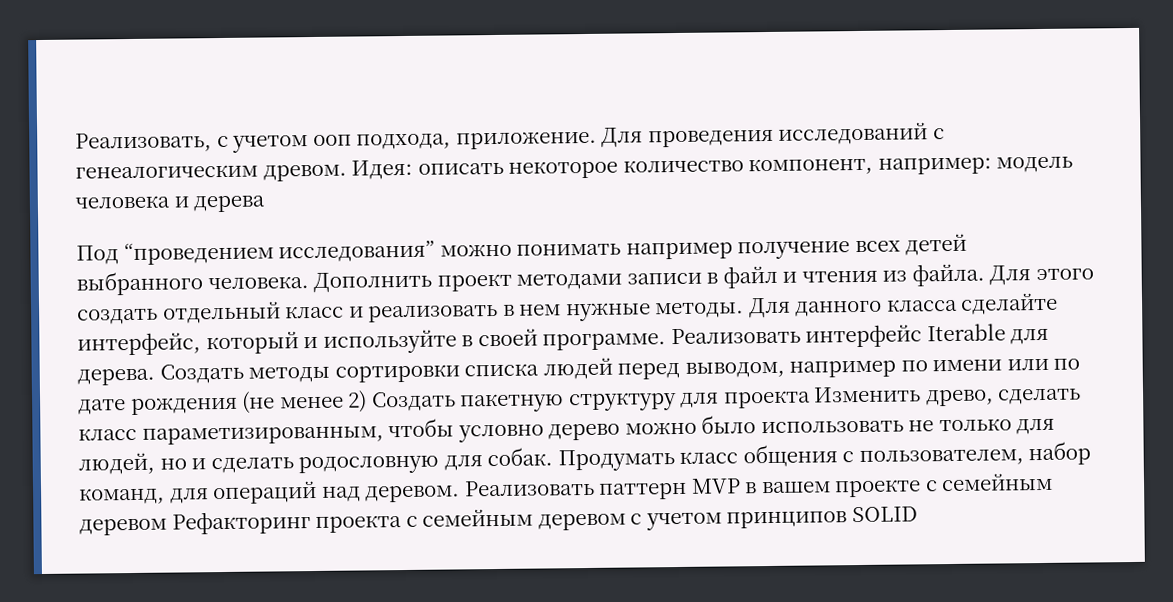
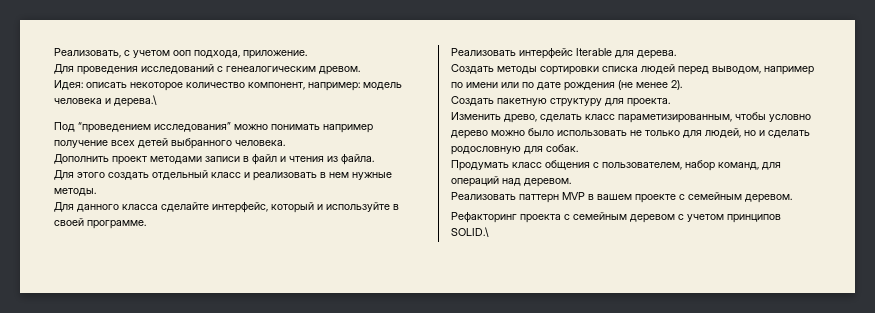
- Реализовать, с учетом ооп подхода, приложение. Для проведения исследований с генеалогическим древом. Идея: описать некоторое количество компонент, например: модель человека и дерева
+ Реализовать, с учетом ооп подхода, приложение.
+ Для проведения исследований с генеалогическим древом.
+ Идея: описать некоторое количество компонент, например: модель человека и дерева.\
- Под “проведением исследования” можно понимать например получение всех детей выбранного человека. Дополнить проект методами записи в файл и чтения из файла. Для этого создать отдельный класс и реализовать в нем нужные методы. Для данного класса сделайте интерфейс, который и используйте в своей программе. Реализовать интерфейс Iterable для дерева. Создать методы сортировки списка людей перед выводом, например по имени или по дате рождения (не менее 2) Создать пакетную структуру для проекта Изменить древо, сделать класс параметизированным, чтобы условно дерево можно было использовать не только для людей, но и сделать родословную для собак. Продумать класс общения с пользователем, набор команд, для операций над деревом. Реализовать паттерн MVP в вашем проекте с семейным деревом Рефакторинг проекта с семейным деревом с учетом принципов SOLID
+ Под “проведением исследования” можно понимать например получение всех детей выбранного человека.
+ Дополнить проект методами записи в файл и чтения из файла.
+ Для этого создать отдельный класс и реализовать в нем нужные методы.
+ Для данного класса сделайте интерфейс, который и используйте в своей программе.
+ Реализовать интерфейс Iterable для дерева.
+ Создать методы сортировки списка людей перед выводом, например по имени или по дате рождения (не менее 2).
+ Создать пакетную структуру для проекта.
+ Изменить древо, сделать класс параметизированным, чтобы условно дерево можно было использовать не только для людей, но и сделать родословную для собак.
+ Продумать класс общения с пользователем, набор команд, для операций над деревом.
+ Реализовать паттерн MVP в вашем проекте с семейным деревом.
+ Рефакторинг проекта с семейным деревом с учетом принципов SOLID.\

